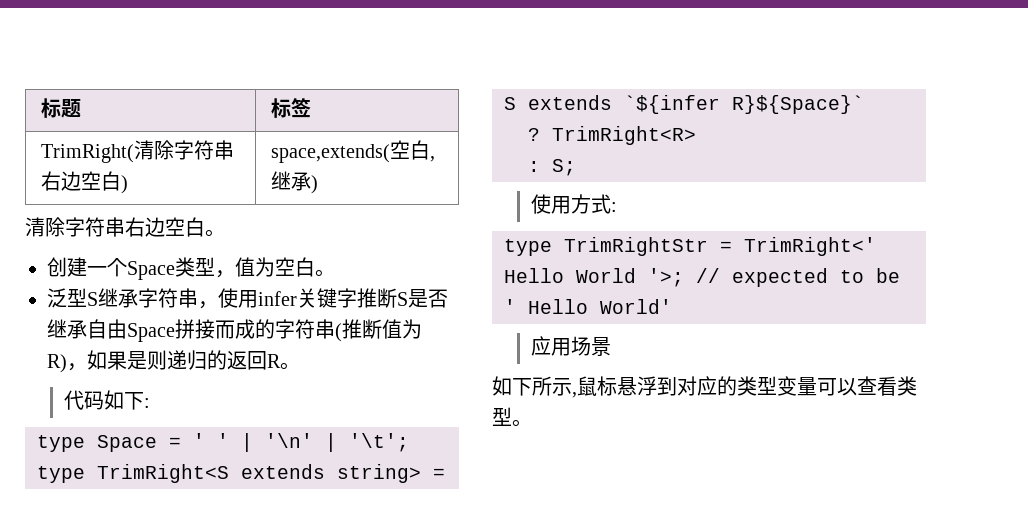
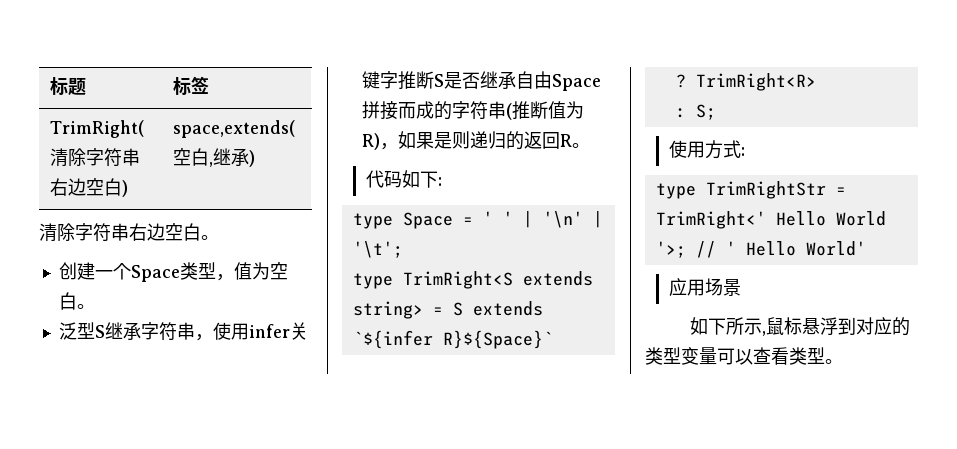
- type TrimRightStr = TrimRight<' Hello World '>; // expected to be ' Hello World'
+ type TrimRightStr = TrimRight<' Hello World '>; // ' Hello World'

